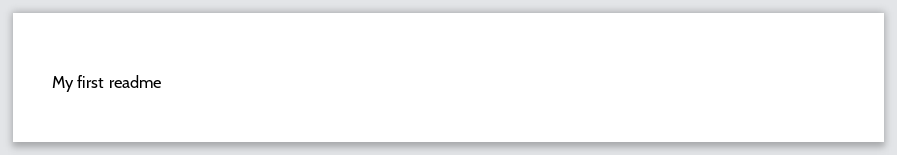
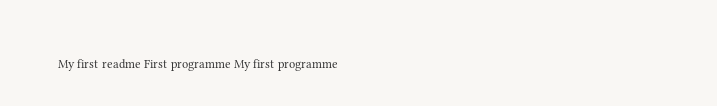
- My first readme
+ My first readme First programme My first programme

